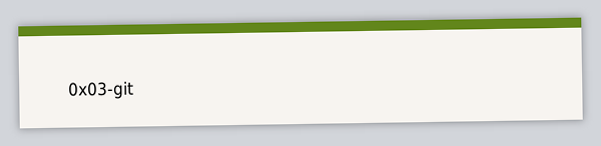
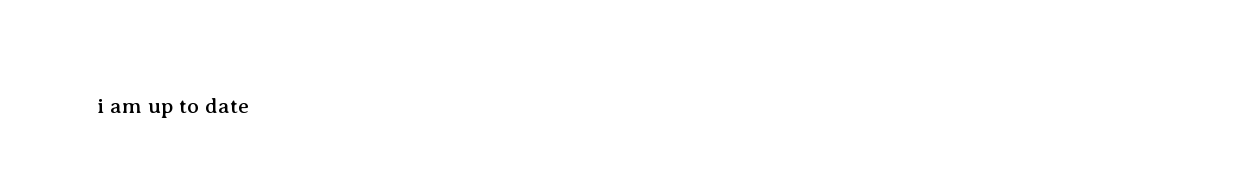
- 0x03-git
+ i am up to date

